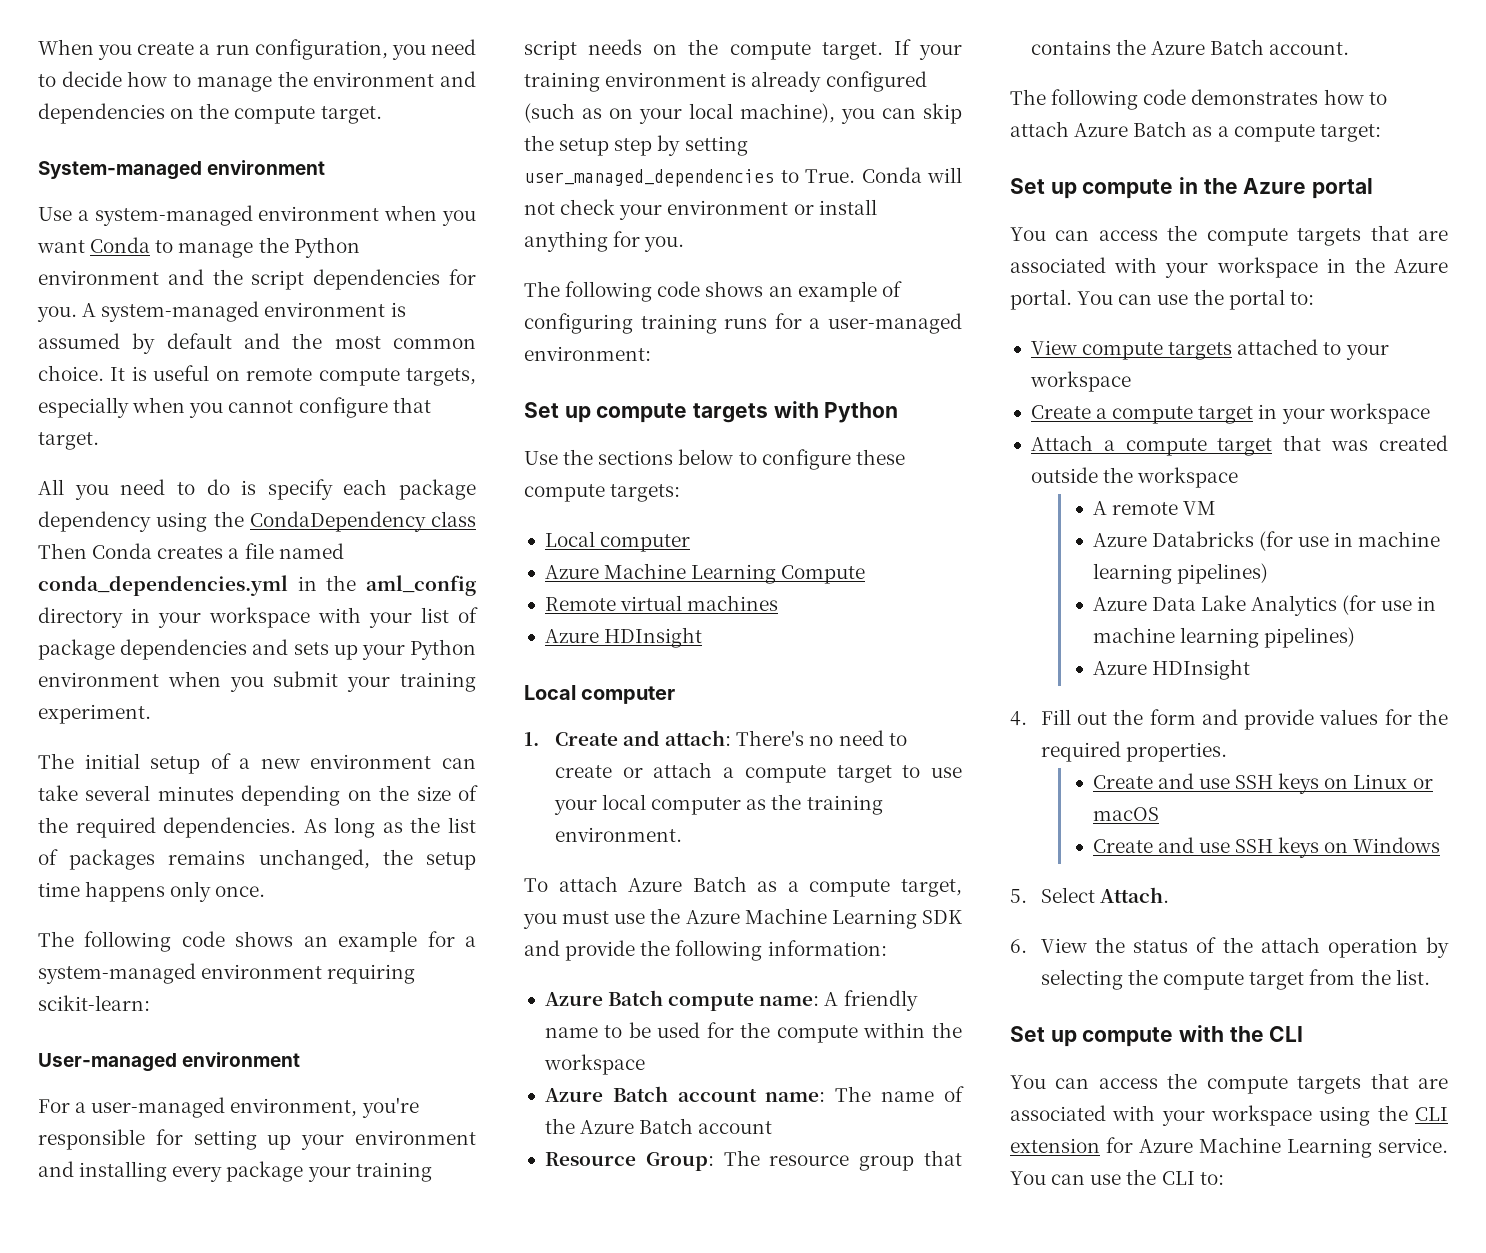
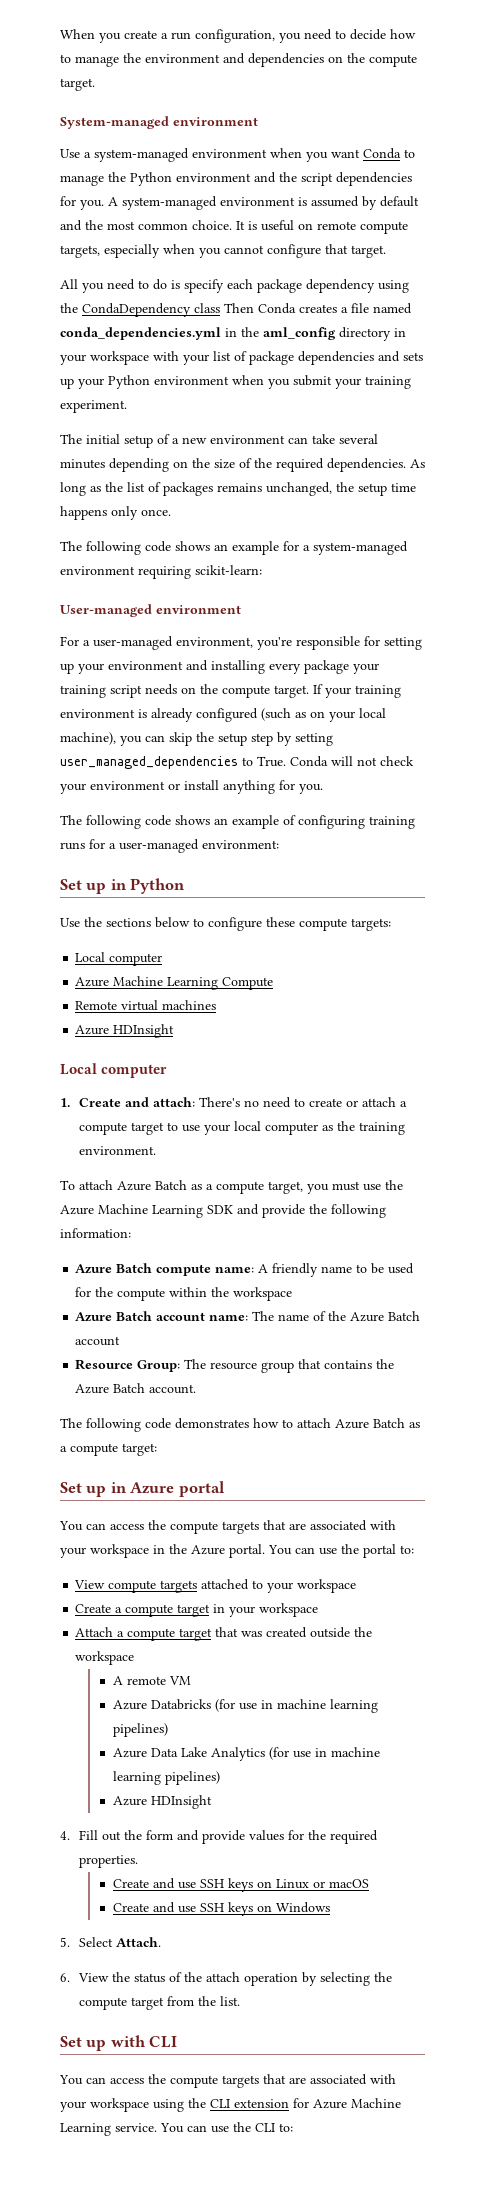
- Set up compute targets with Python
+ Set up in Python
- Set up compute in the Azure portal
+ Set up in Azure portal
- Set up compute with the CLI
+ Set up with CLI

